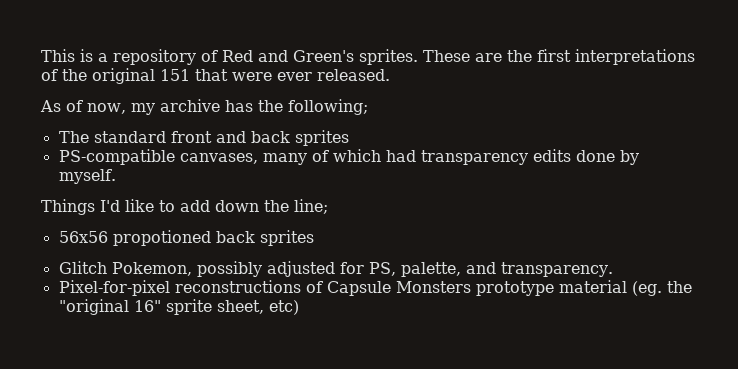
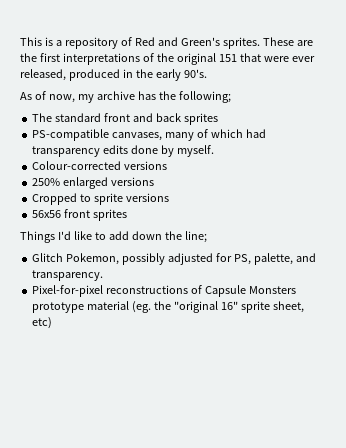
- These are the first interpretations of the original 151 that were ever released.
+ These are the first interpretations of the original 151 that were ever released, produced in the early 90's.
+ Colour-corrected versions
+ 250% enlarged versions
+ Cropped to sprite versions
+ 56x56 front sprites
- 56x56 propotioned back sprites

